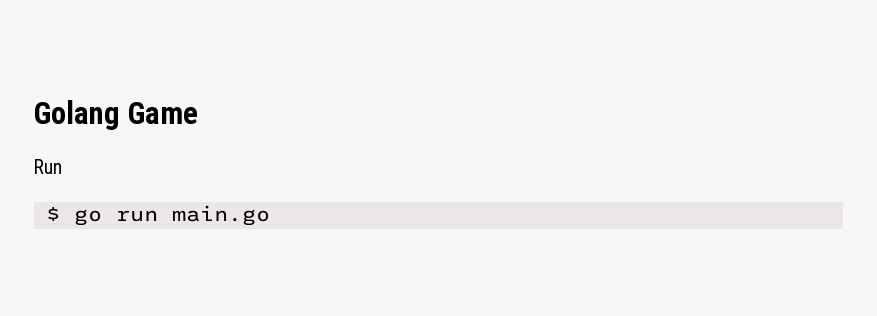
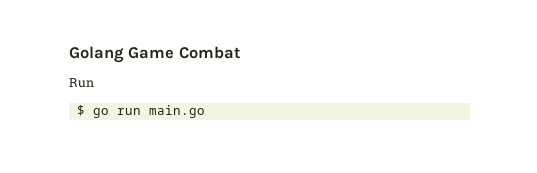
- Golang Game
+ Golang Game Combat

